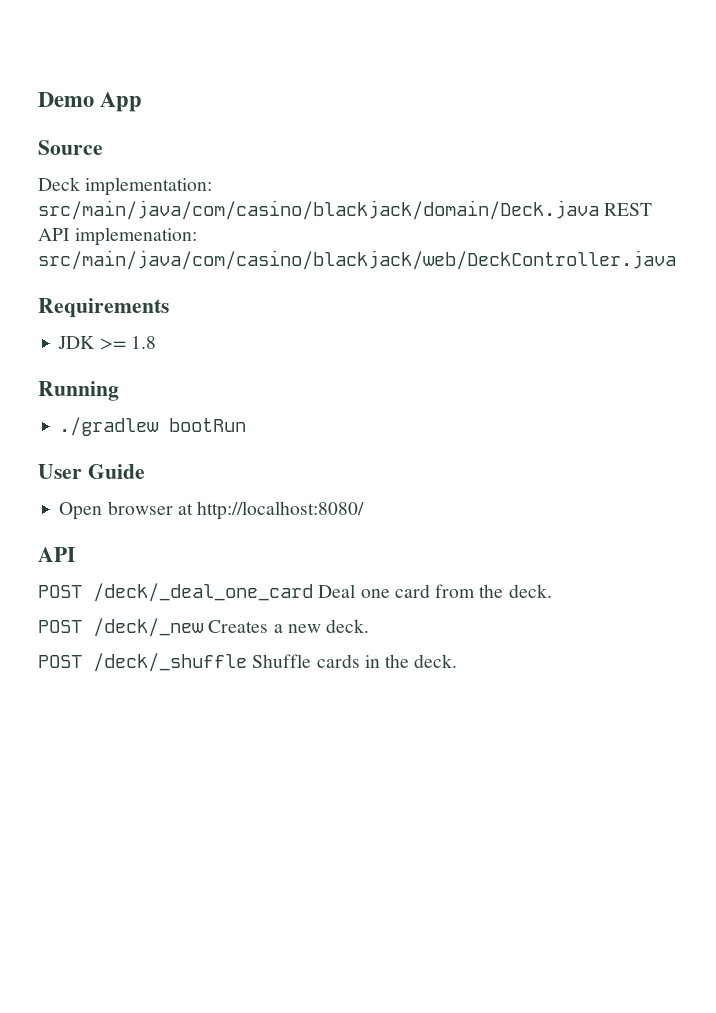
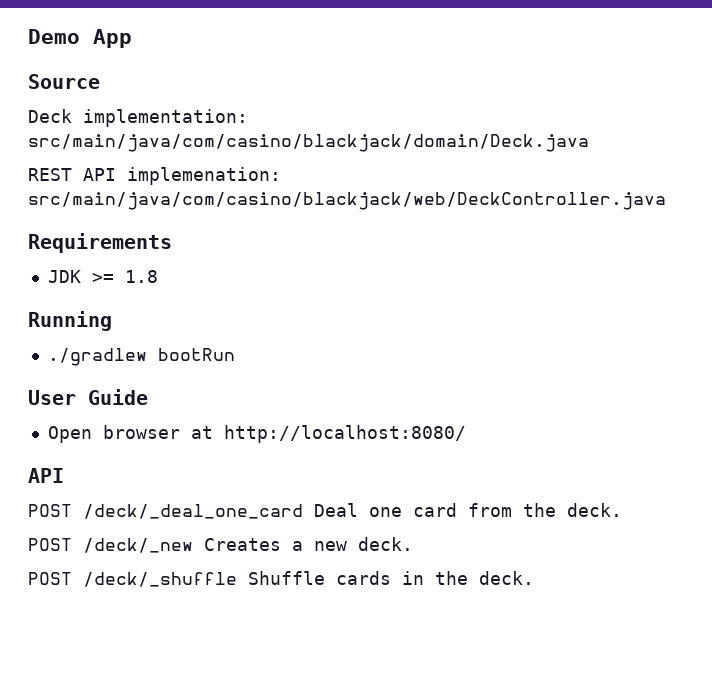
- Deck implementation: src/main/java/com/casino/blackjack/domain/Deck.java REST API implemenation: src/main/java/com/casino/blackjack/web/DeckController.java
+ Deck implementation: src/main/java/com/casino/blackjack/domain/Deck.java
+ REST API implemenation: src/main/java/com/casino/blackjack/web/DeckController.java

